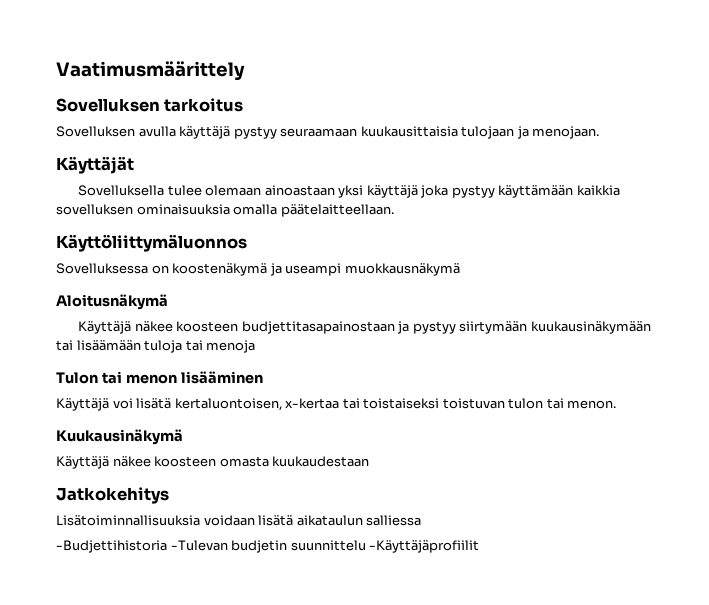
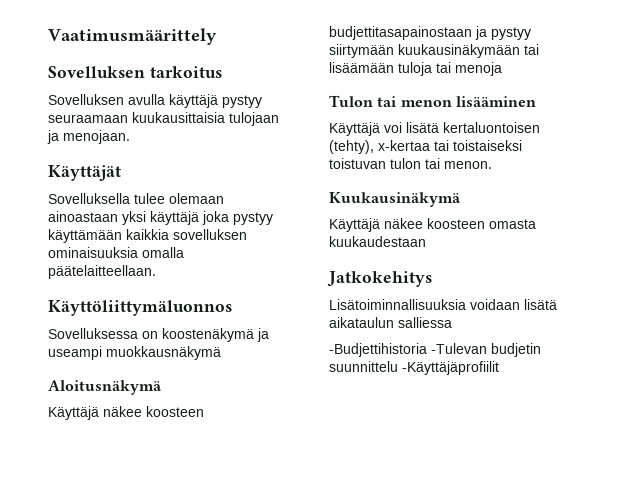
- Käyttäjä voi lisätä kertaluontoisen, x-kertaa tai toistaiseksi toistuvan tulon tai menon.
+ Käyttäjä voi lisätä kertaluontoisen (tehty), x-kertaa tai toistaiseksi toistuvan tulon tai menon.

